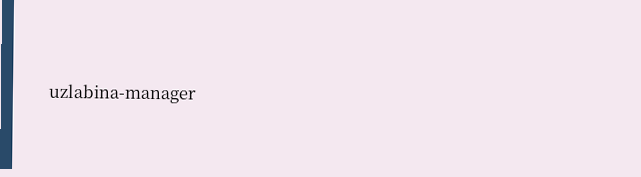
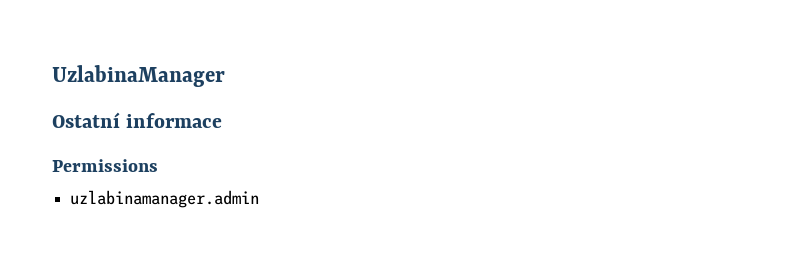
- uzlabina-manager
+ UzlabinaManager
+ Ostatní informace
+ Permissions
+ uzlabinamanager.admin

